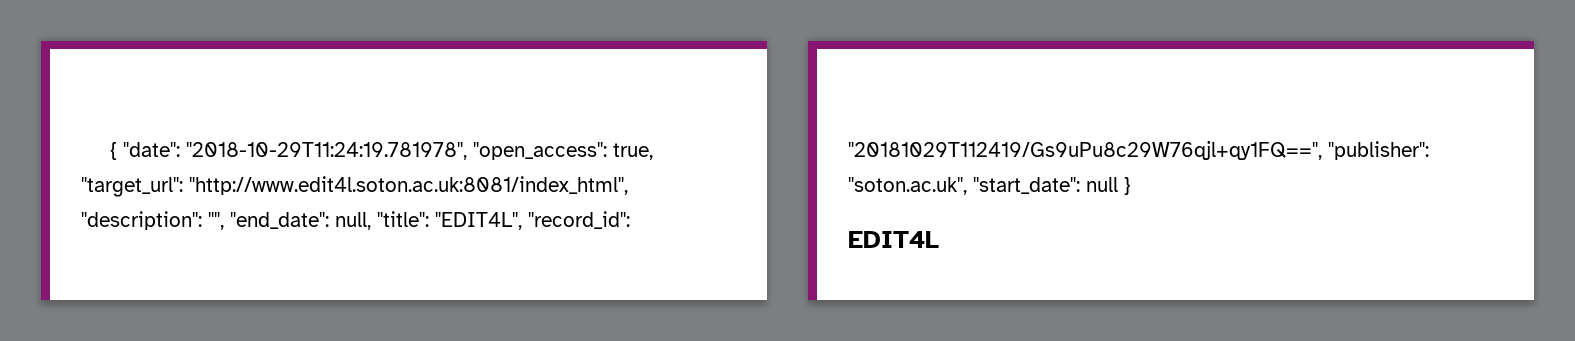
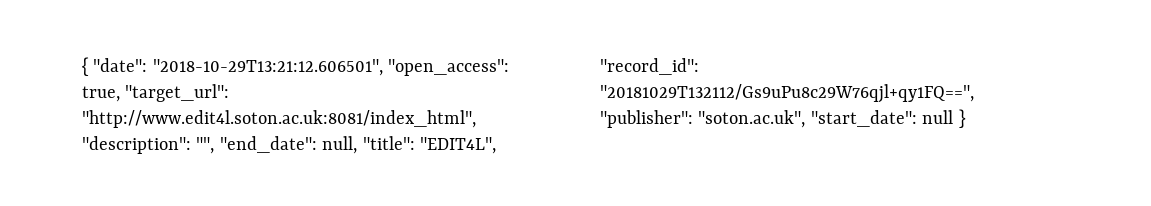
- { "date": "2018-10-29T11:24:19.781978", "open_access": true, "target_url": "http://www.edit4l.soton.ac.uk:8081/index_html", "description": "", "end_date": null, "title": "EDIT4L", "record_id": "20181029T112419/Gs9uPu8c29W76qjl+qy1FQ==", "publisher": "soton.ac.uk", "start_date": null }
+ { "date": "2018-10-29T13:21:12.606501", "open_access": true, "target_url": "http://www.edit4l.soton.ac.uk:8081/index_html", "description": "", "end_date": null, "title": "EDIT4L", "record_id": "20181029T132112/Gs9uPu8c29W76qjl+qy1FQ==", "publisher": "soton.ac.uk", "start_date": null }
- EDIT4L

